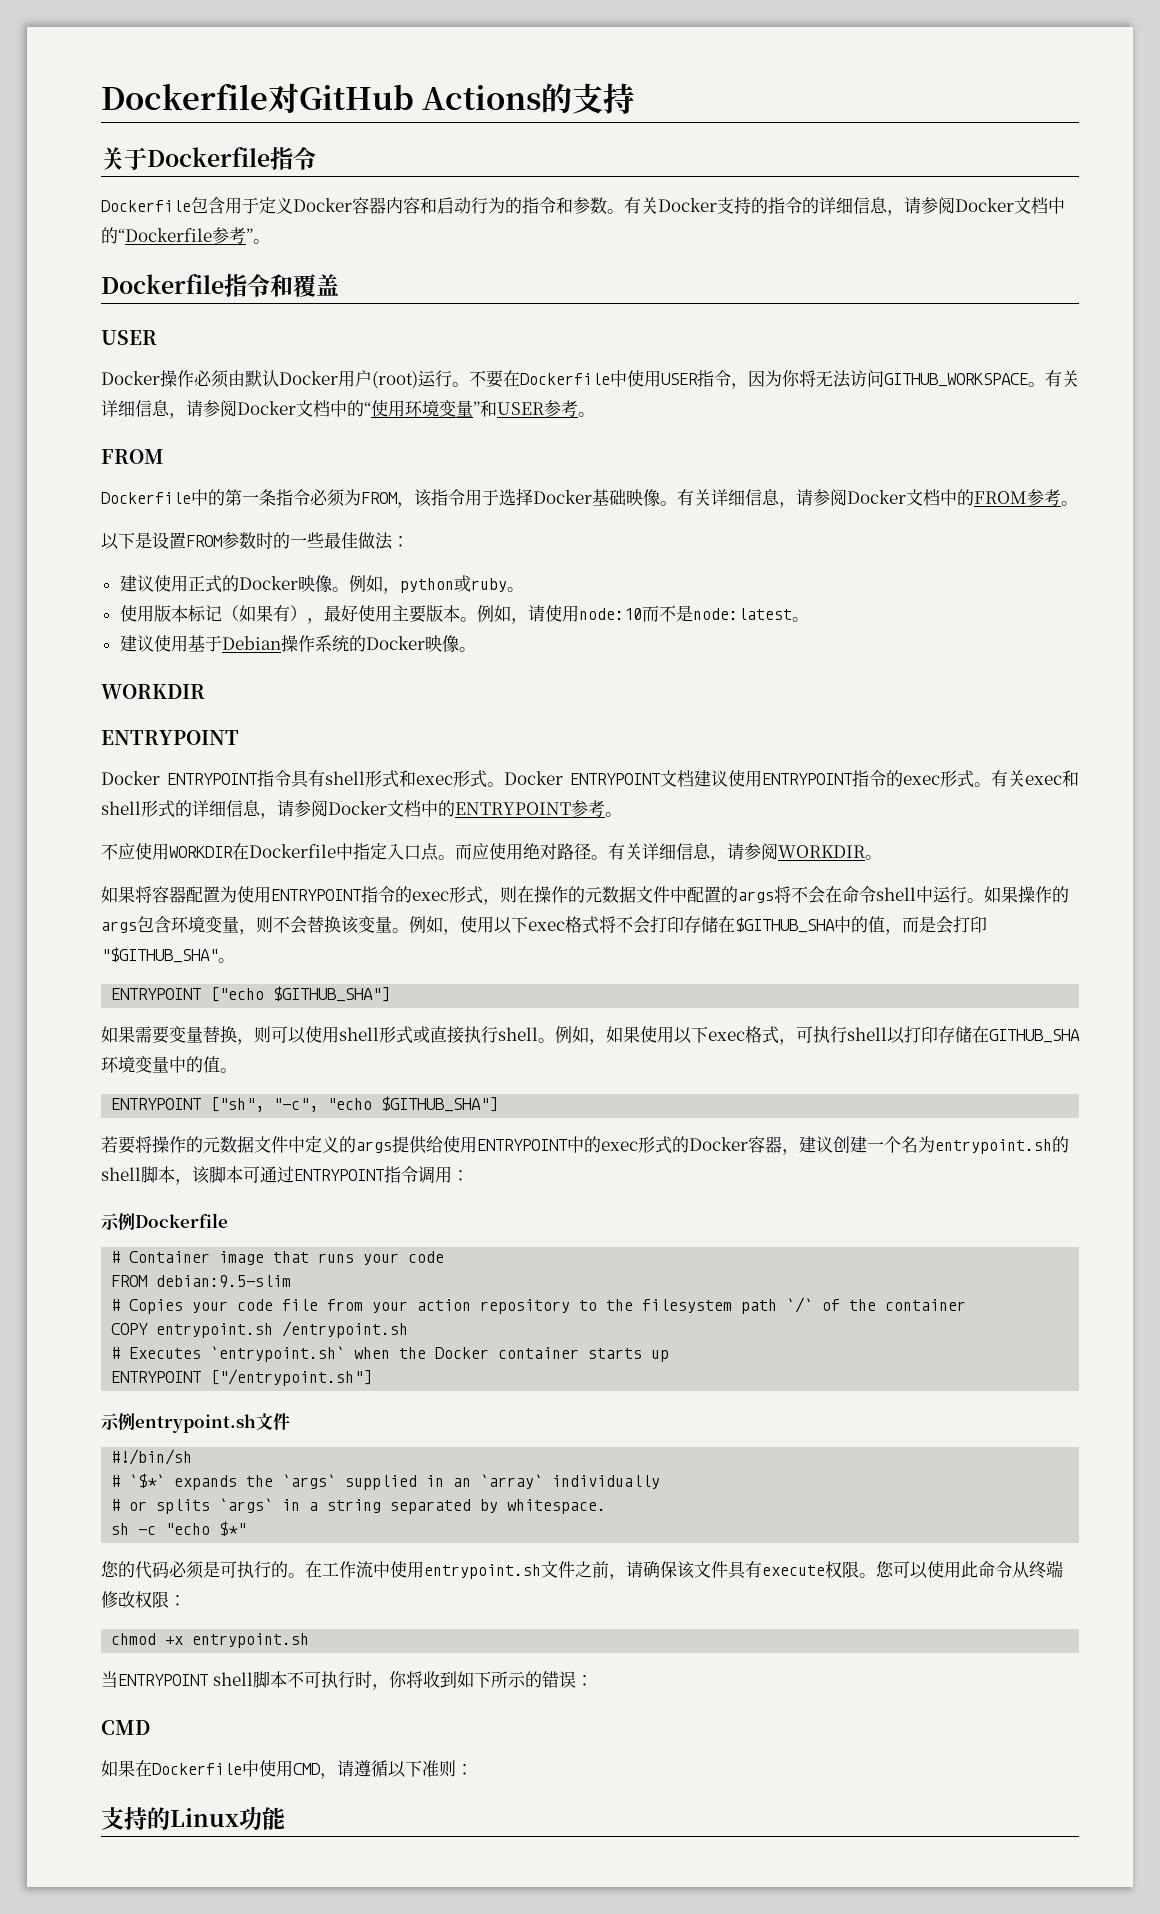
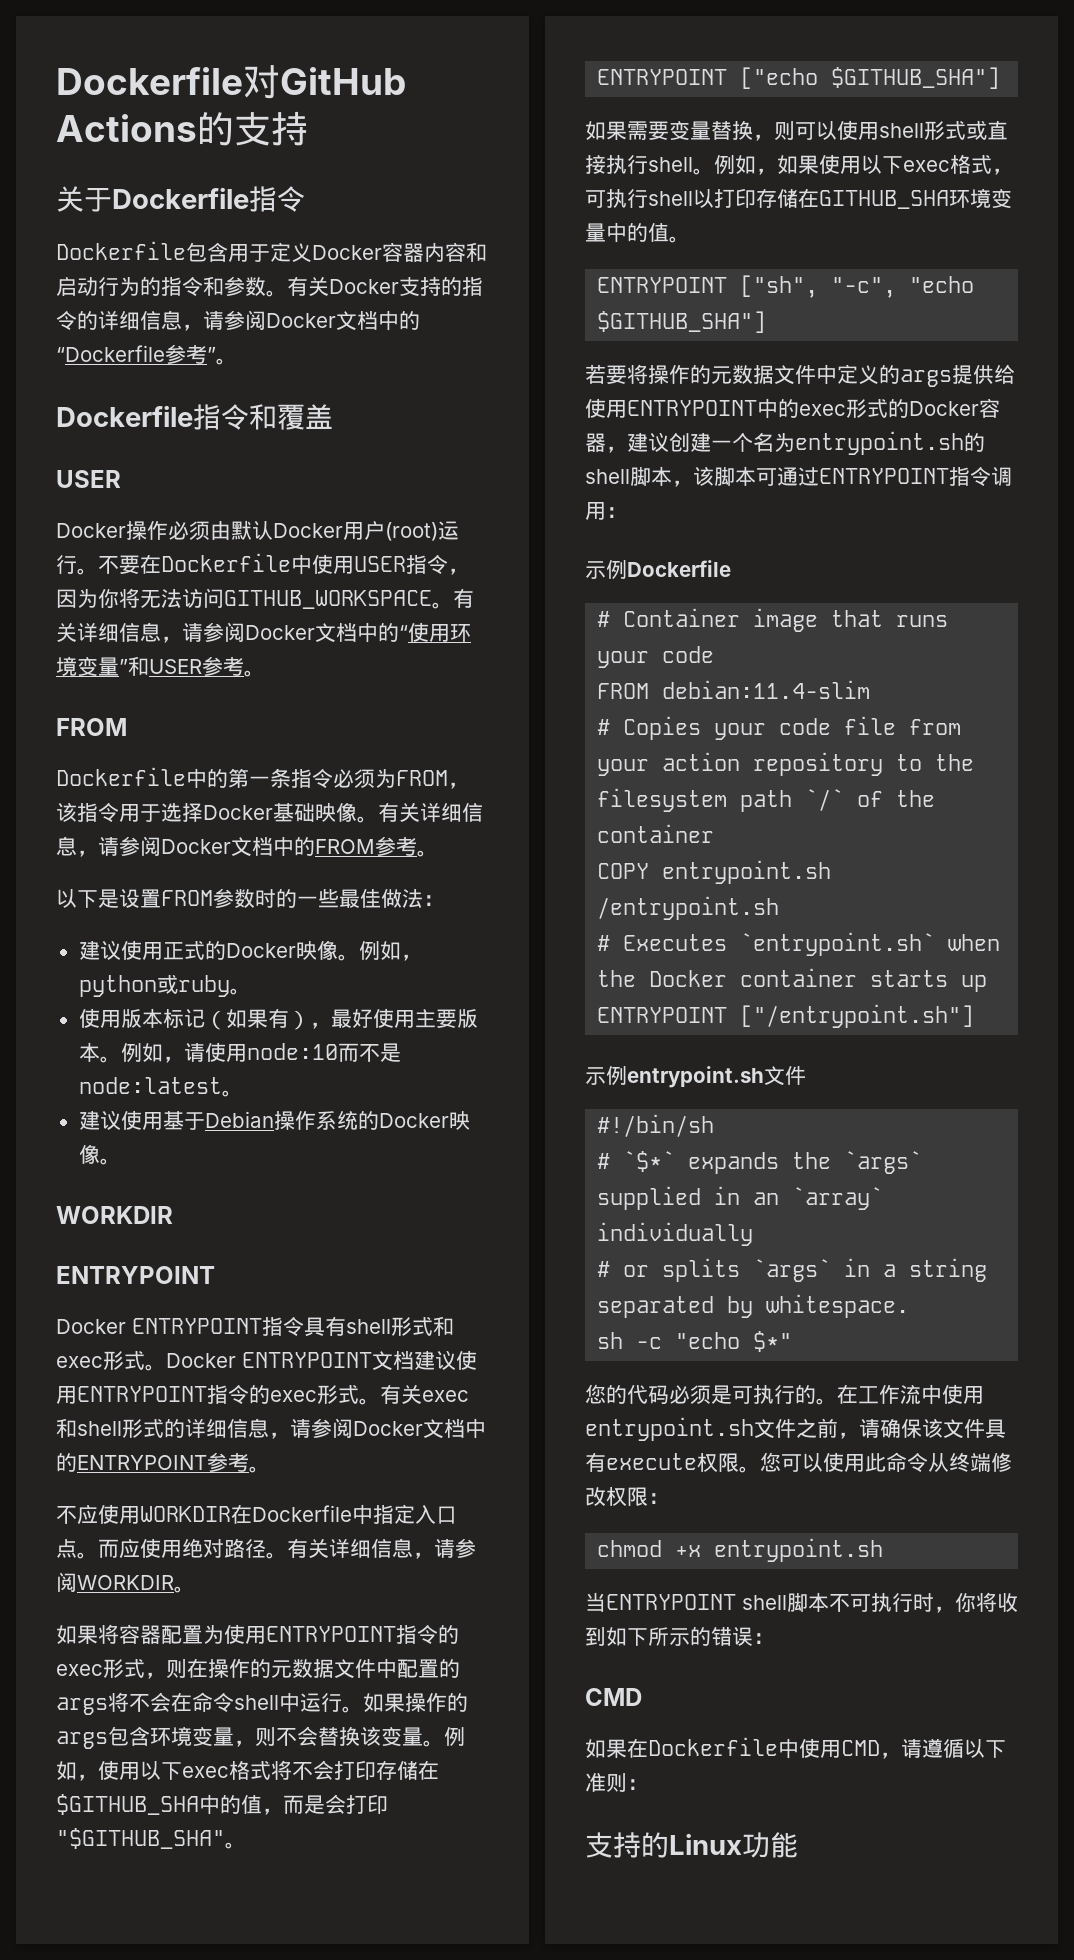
- FROM debian:9.5-slim
+ FROM debian:11.4-slim

